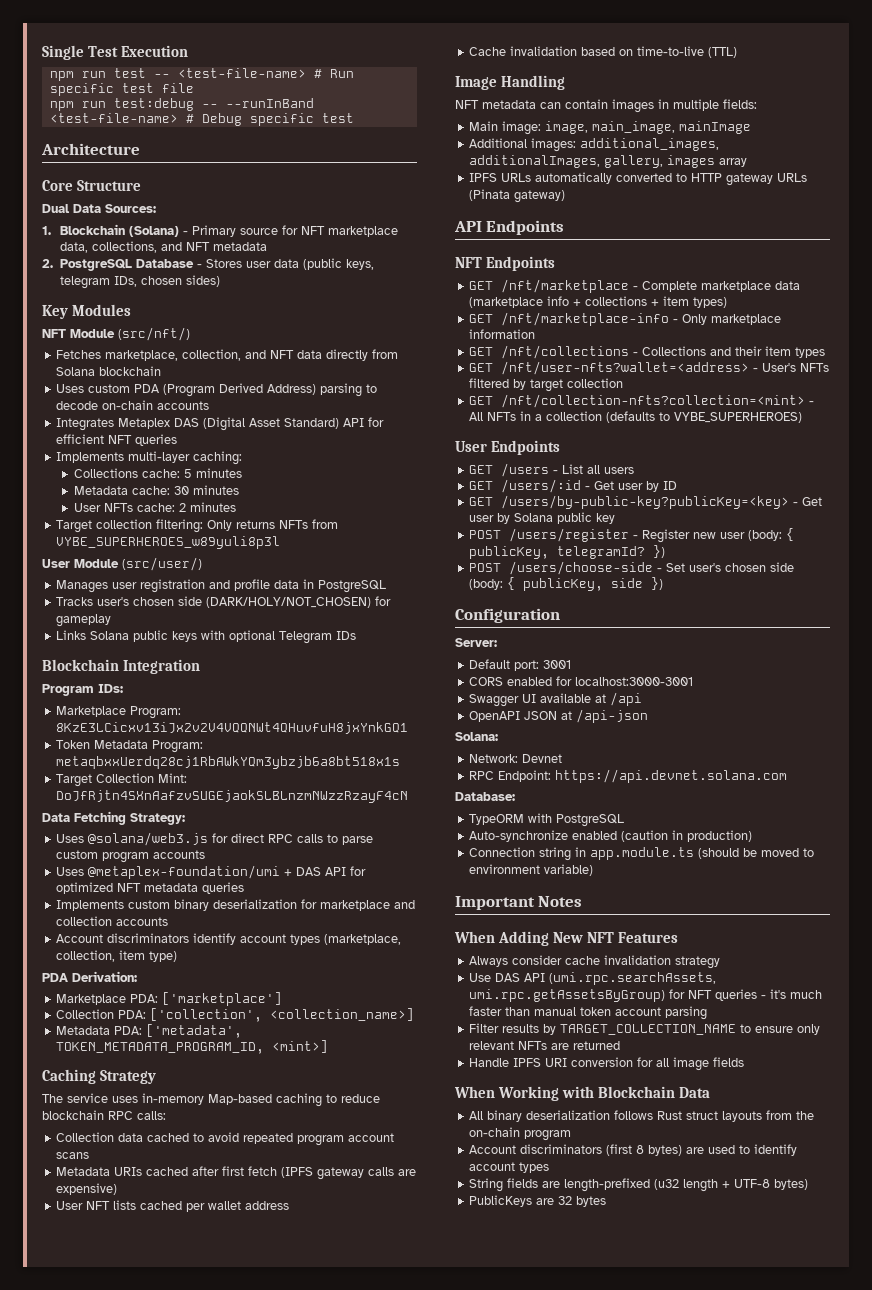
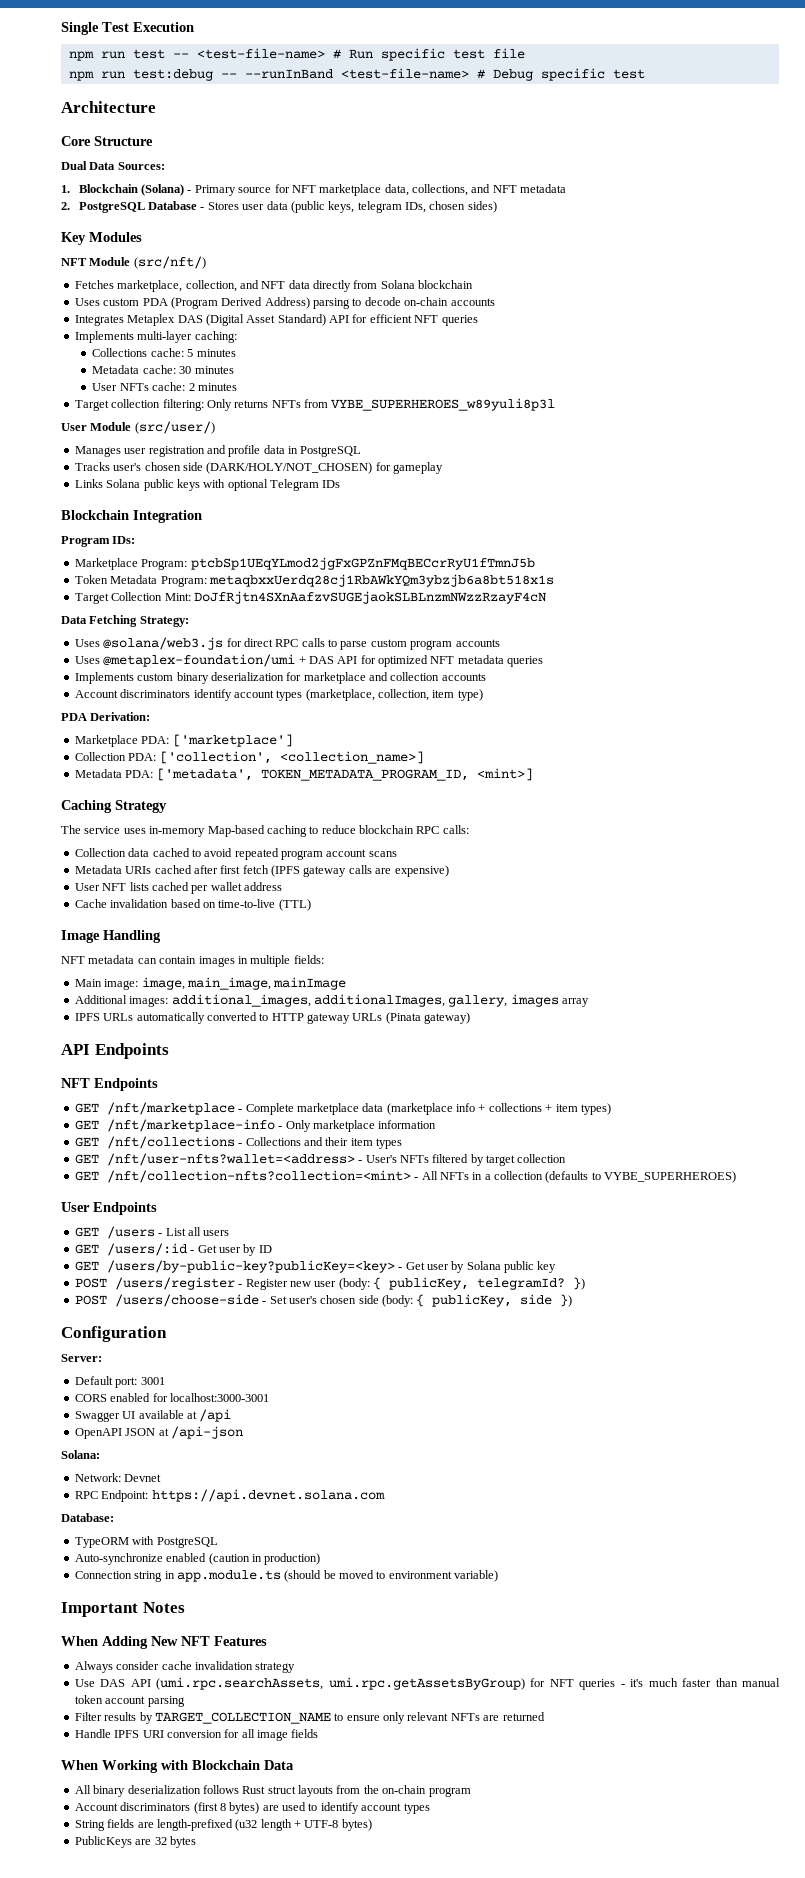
- Marketplace Program: 8KzE3LCicxv13iJx2v2V4VQQNWt4QHuvfuH8jxYnkGQ1
+ Marketplace Program: ptcbSp1UEqYLmod2jgFxGPZnFMqBECcrRyU1fTmnJ5b

